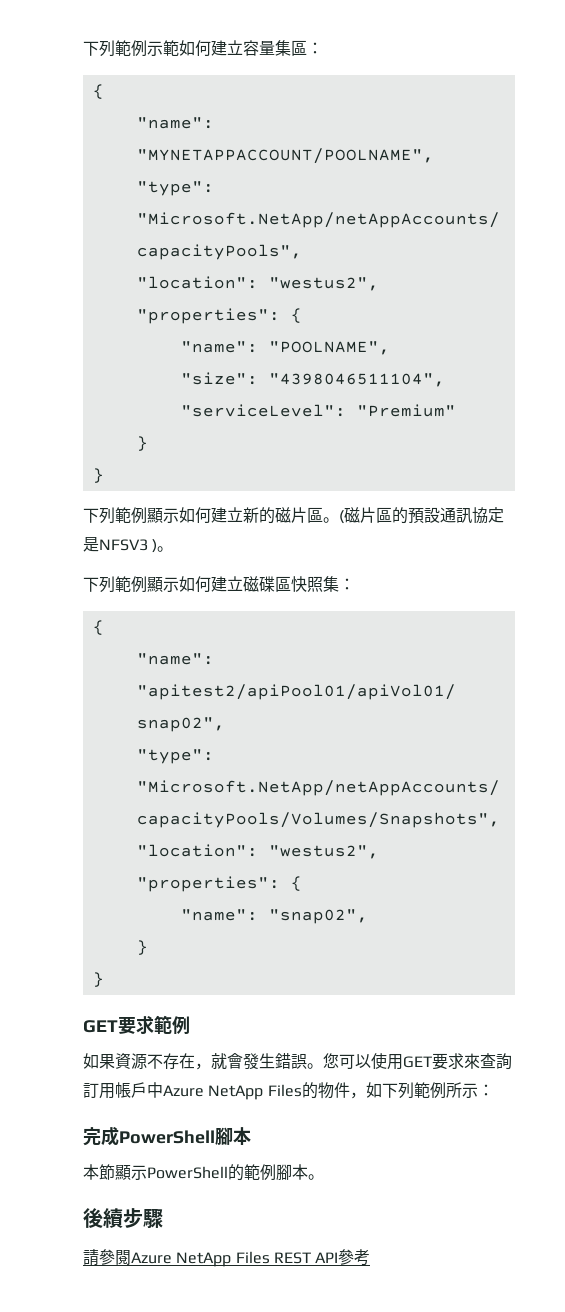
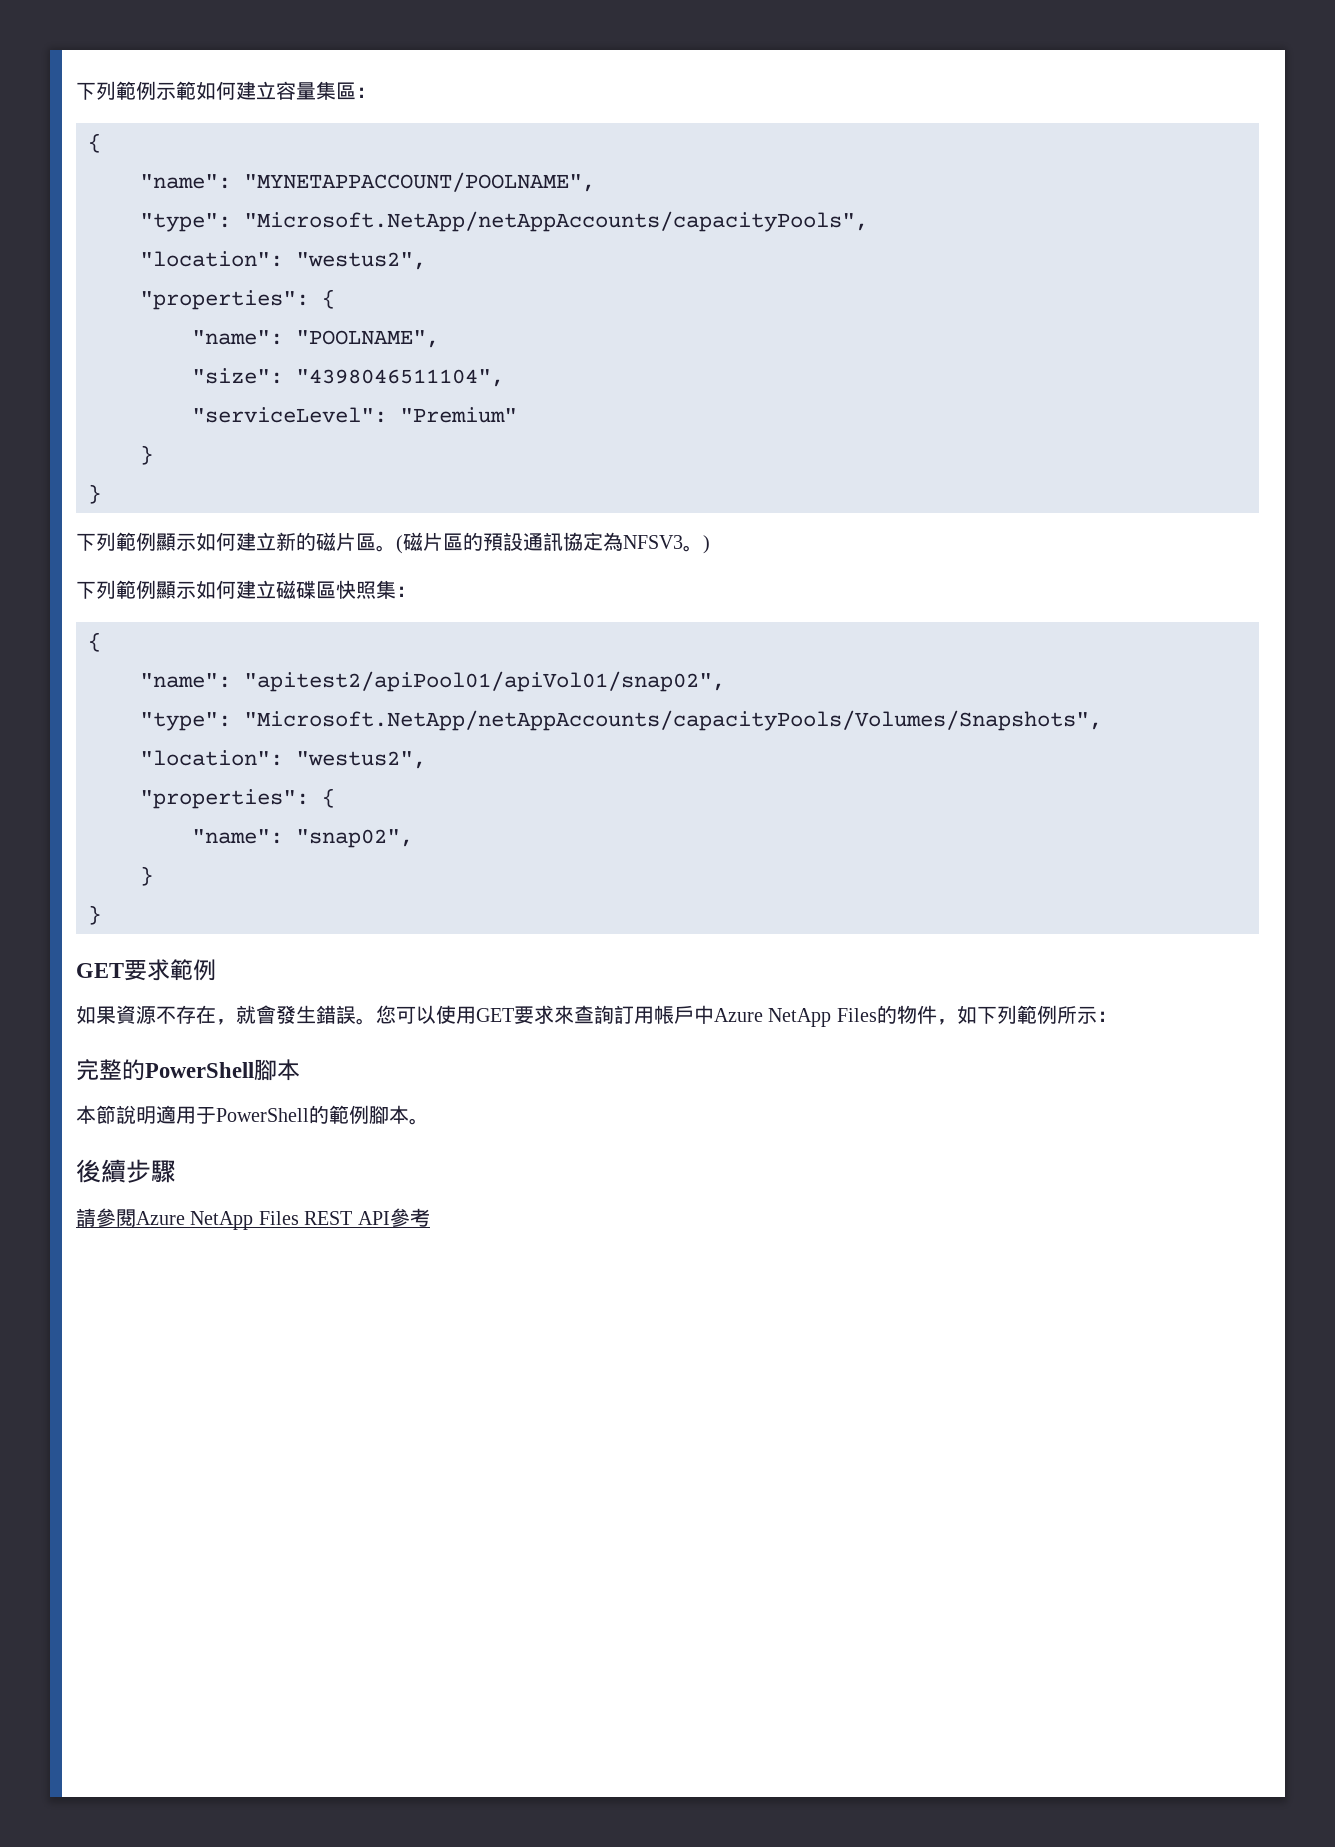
- (磁片區的預設通訊協定是NFSV3 )。
+ (磁片區的預設通訊協定為NFSV3。)
- 完成PowerShell腳本
+ 完整的PowerShell腳本
- 本節顯示PowerShell的範例腳本。
+ 本節說明適用于PowerShell的範例腳本。

